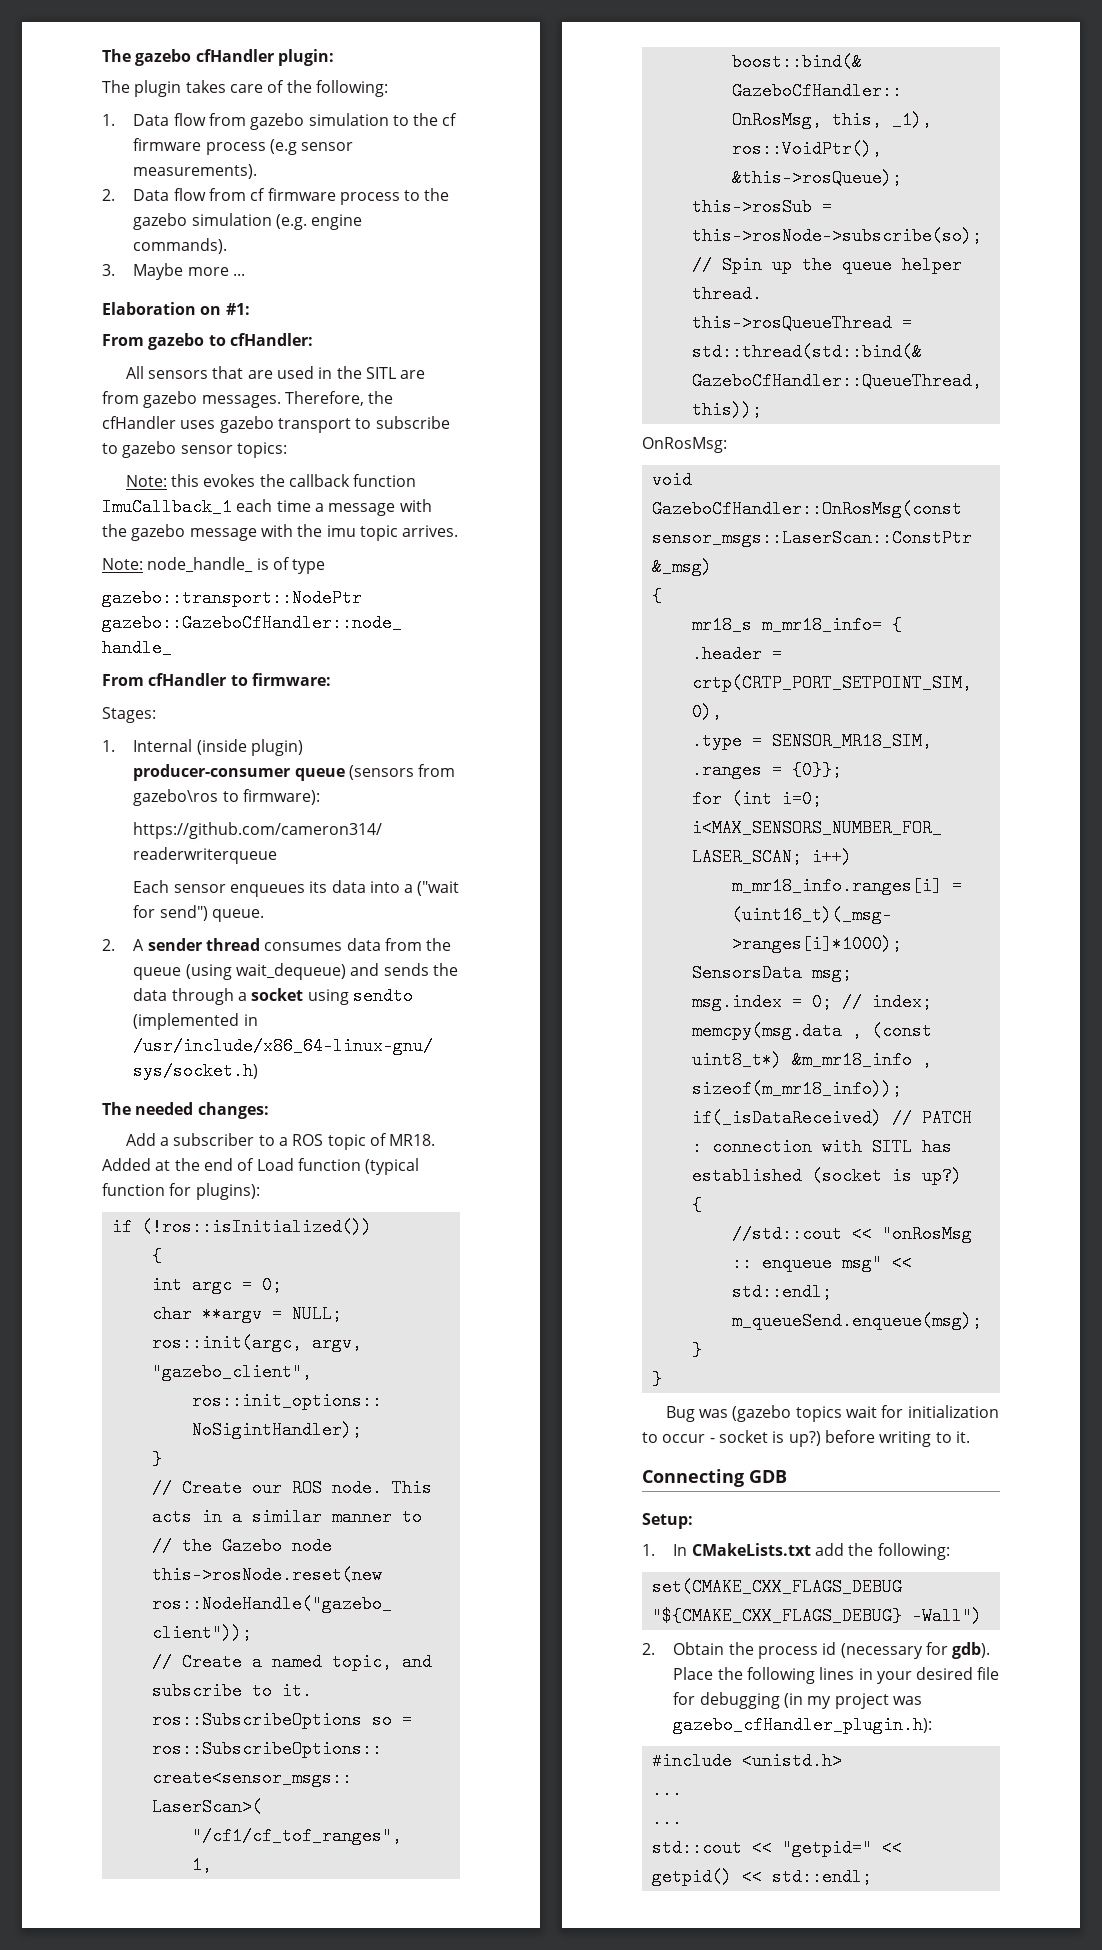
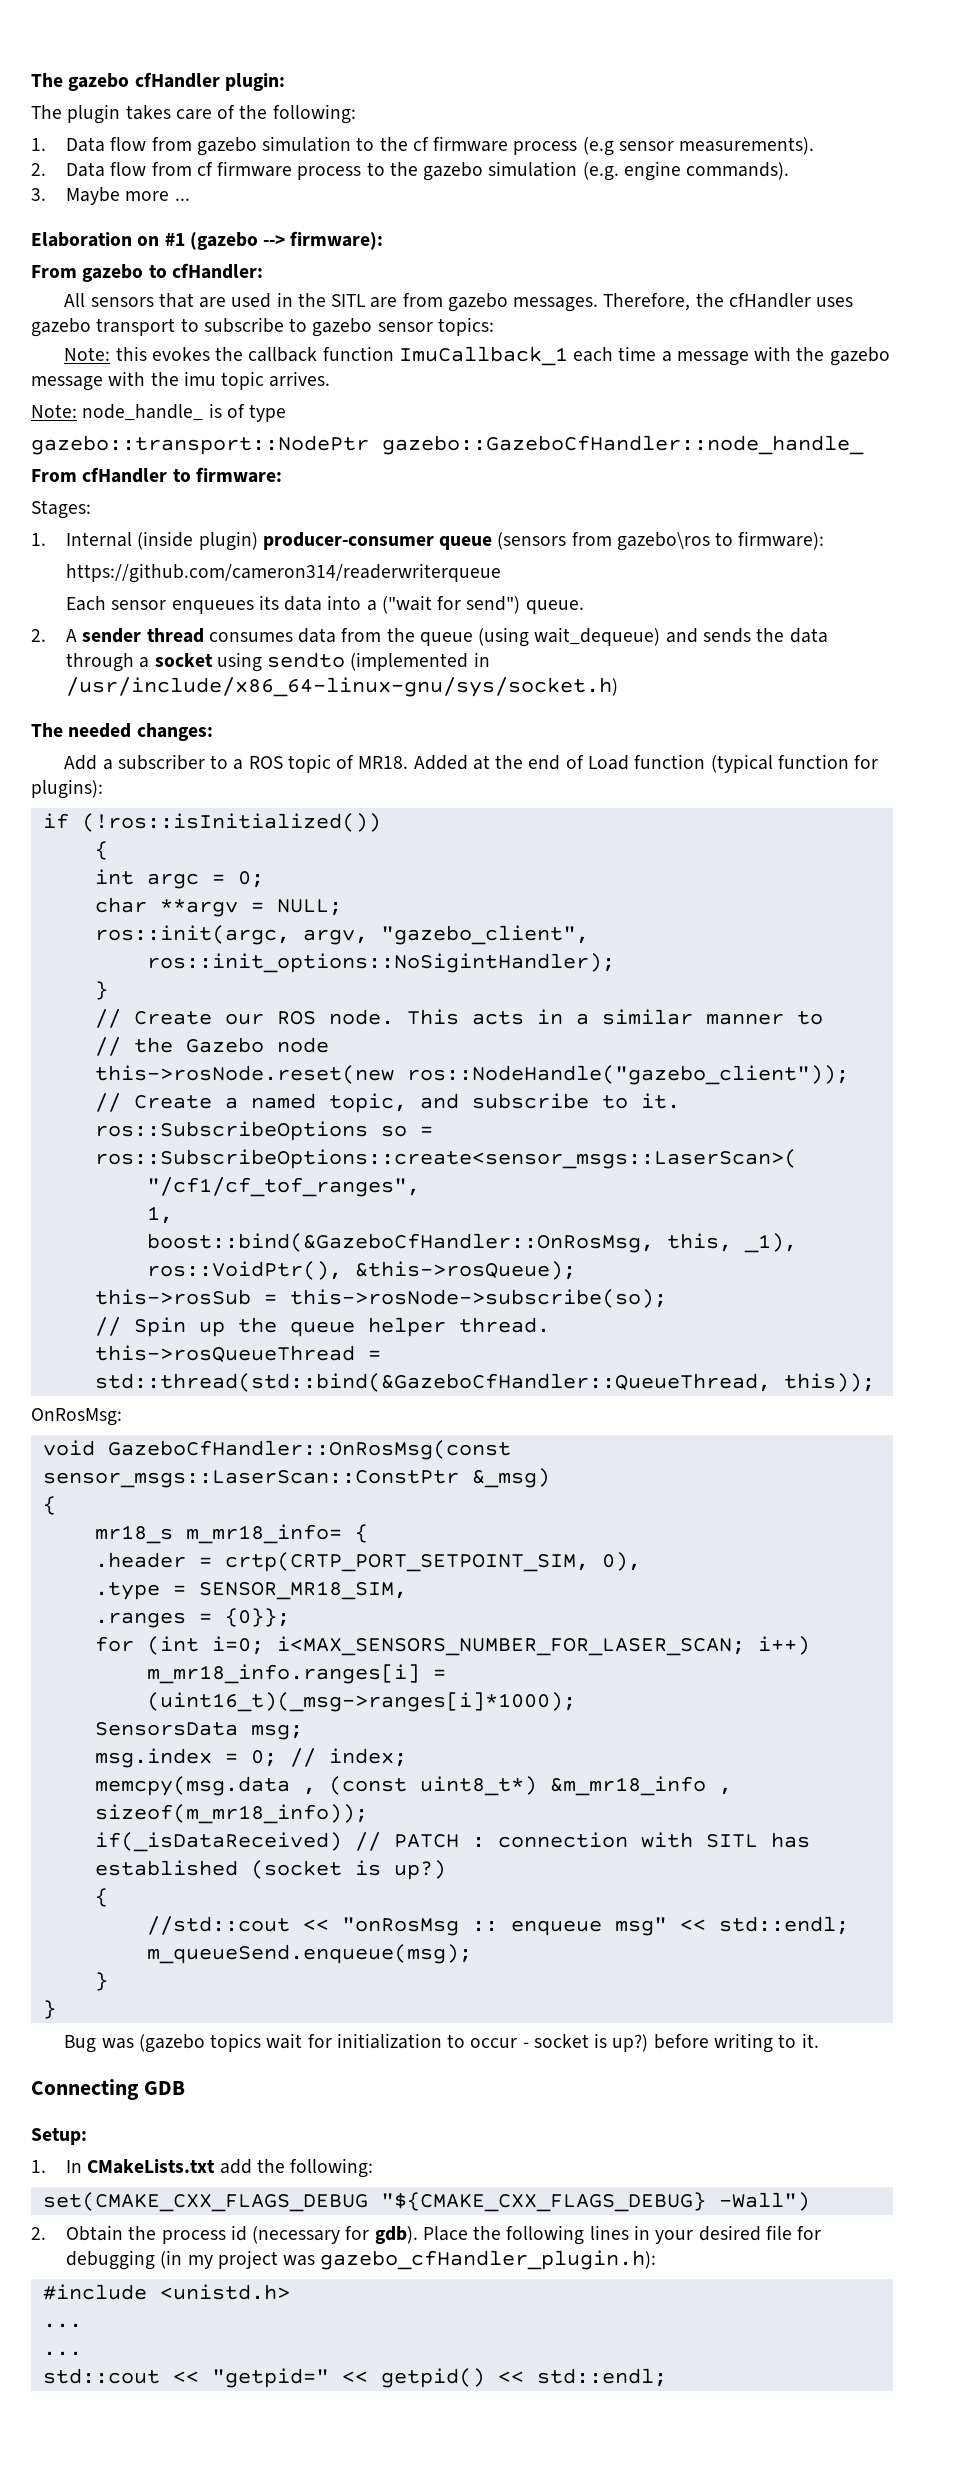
- Elaboration on #1:
+ Elaboration on #1 (gazebo --> firmware):

